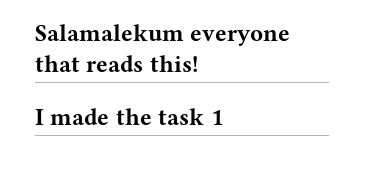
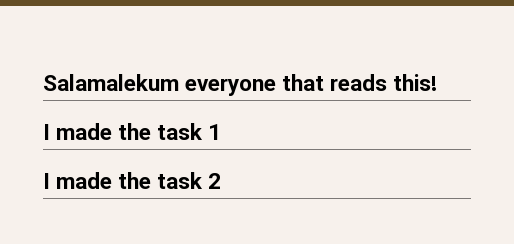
+ I made the task 2

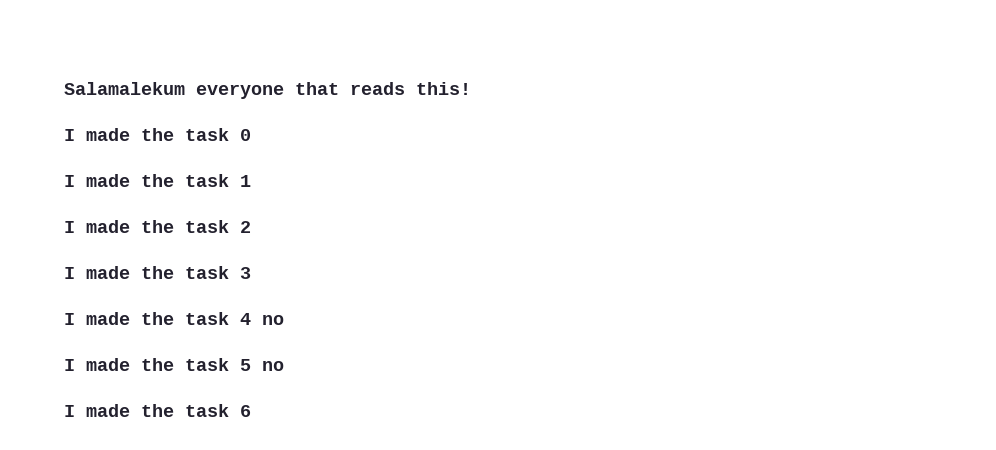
+ I made the task 0
+ I made the task 3
+ I made the task 4 no
+ I made the task 5 no
+ I made the task 6

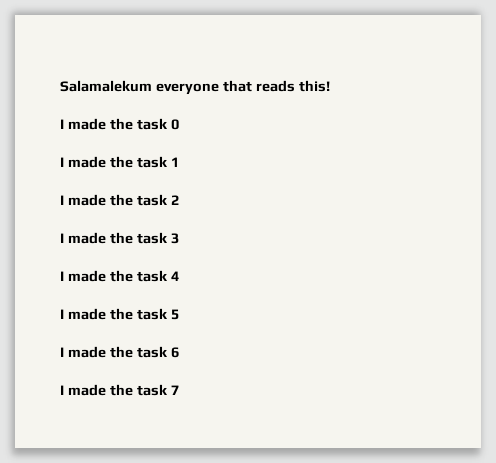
- I made the task 4 no
+ I made the task 4
- I made the task 5 no
+ I made the task 5
+ I made the task 7

